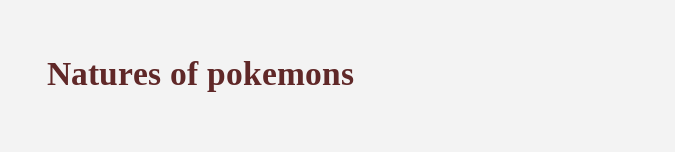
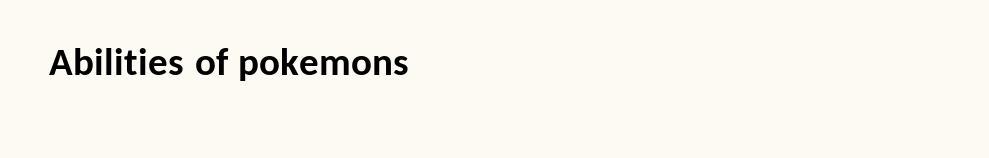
- Natures of pokemons
+ Abilities of pokemons

